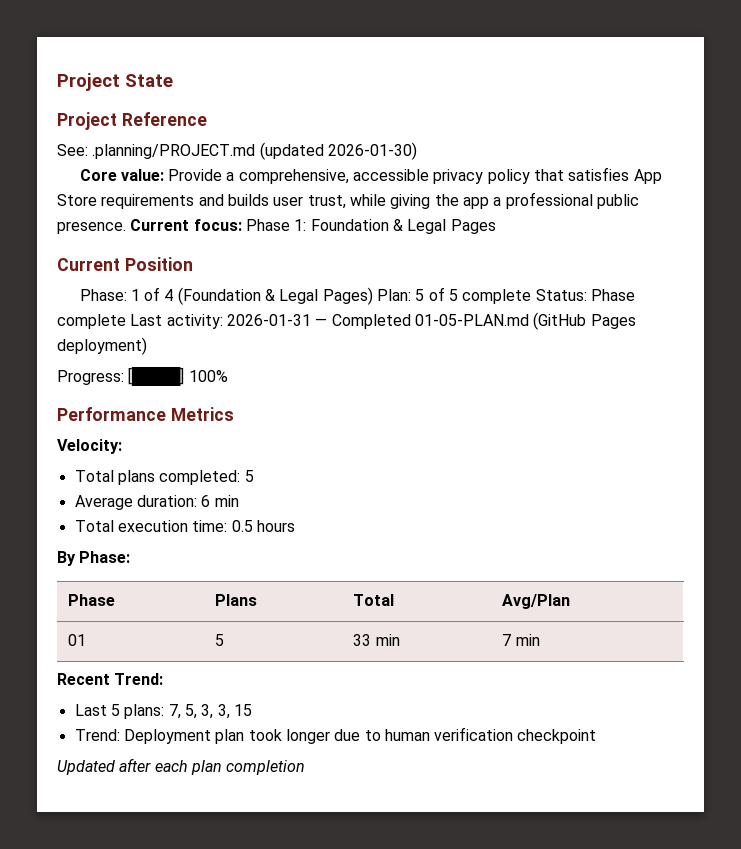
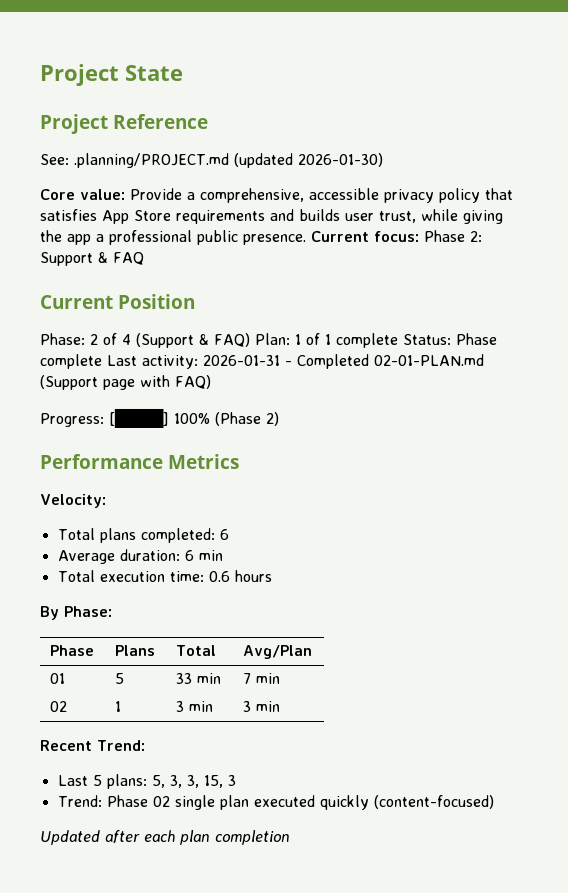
- Current focus: Phase 1: Foundation & Legal Pages
+ Current focus: Phase 2: Support & FAQ
  Current Position
- Phase: 1 of 4 (Foundation & Legal Pages) Plan: 5 of 5 complete Status: Phase complete Last activity: 2026-01-31 — Completed 01-05-PLAN.md (GitHub Pages deployment)
+ Phase: 2 of 4 (Support & FAQ) Plan: 1 of 1 complete Status: Phase complete Last activity: 2026-01-31 - Completed 02-01-PLAN.md (Support page with FAQ)
- Progress: [████] 100%
+ Progress: [████] 100% (Phase 2)
- Total plans completed: 5
+ Total plans completed: 6
- Total execution time: 0.5 hours
+ Total execution time: 0.6 hours
+ 02 | 1 | 3 min | 3 min
- Last 5 plans: 7, 5, 3, 3, 15
- Trend: Deployment plan took longer due to human verification checkpoint
+ Last 5 plans: 5, 3, 3, 15, 3
+ Trend: Phase 02 single plan executed quickly (content-focused)

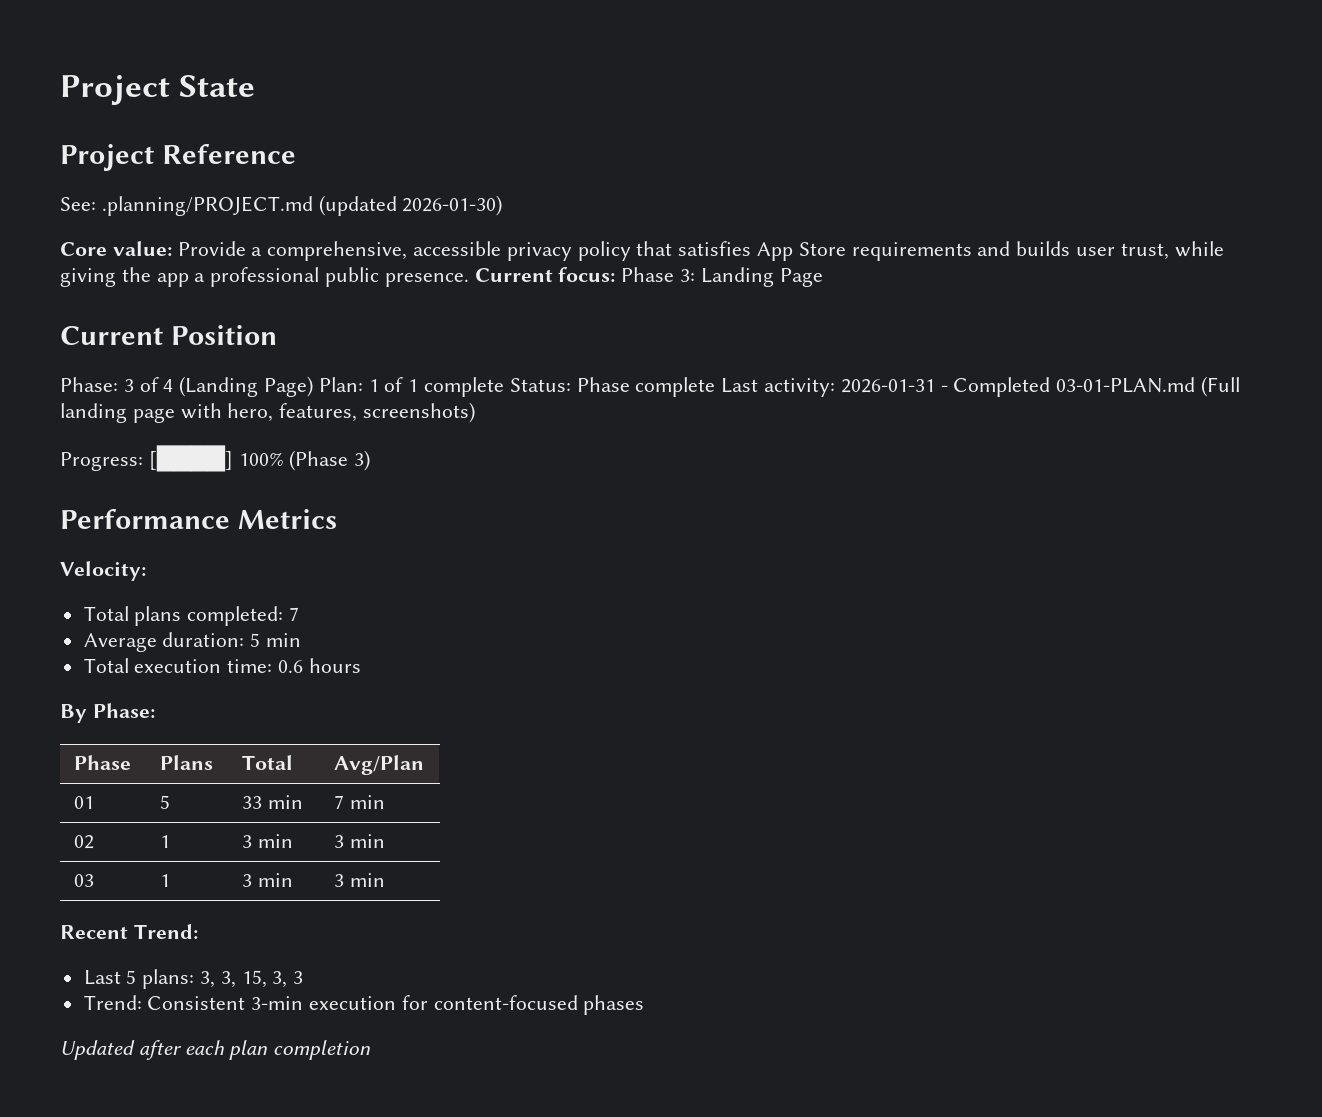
- Current focus: Phase 2: Support & FAQ
+ Current focus: Phase 3: Landing Page
- Phase: 2 of 4 (Support & FAQ) Plan: 1 of 1 complete Status: Phase complete Last activity: 2026-01-31 - Completed 02-01-PLAN.md (Support page with FAQ)
+ Phase: 3 of 4 (Landing Page) Plan: 1 of 1 complete Status: Phase complete Last activity: 2026-01-31 - Completed 03-01-PLAN.md (Full landing page with hero, features, screenshots)
- Progress: [████] 100% (Phase 2)
+ Progress: [████] 100% (Phase 3)
- Total plans completed: 6
+ Total plans completed: 7
- Average duration: 6 min
+ Average duration: 5 min
+ 03 | 1 | 3 min | 3 min
- Last 5 plans: 5, 3, 3, 15, 3
+ Last 5 plans: 3, 3, 15, 3, 3
- Trend: Phase 02 single plan executed quickly (content-focused)
+ Trend: Consistent 3-min execution for content-focused phases

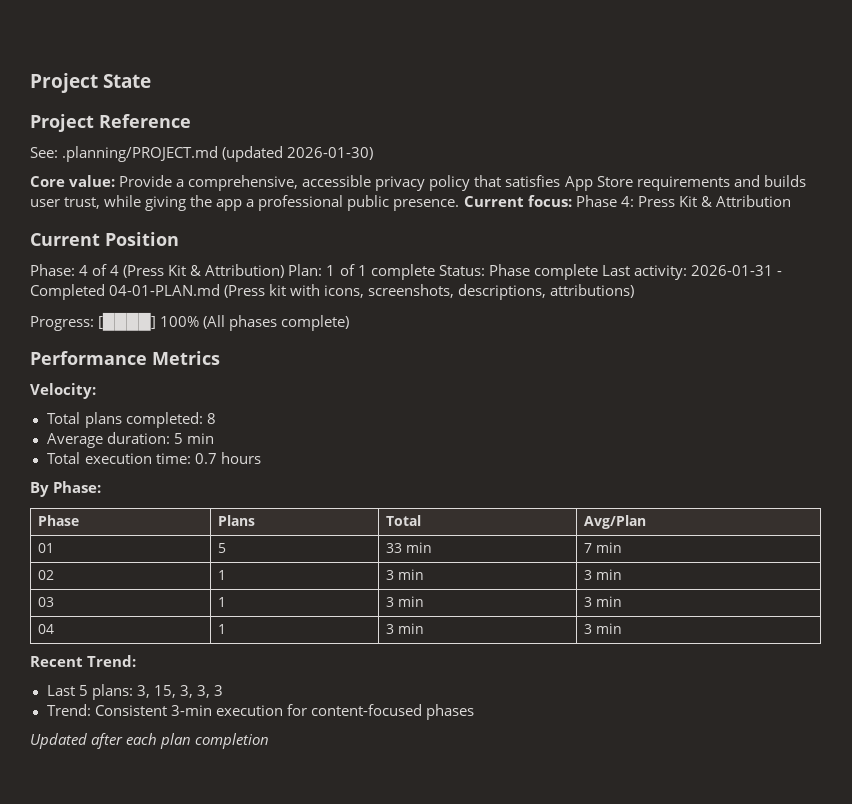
- Current focus: Phase 3: Landing Page
+ Current focus: Phase 4: Press Kit & Attribution
- Phase: 3 of 4 (Landing Page) Plan: 1 of 1 complete Status: Phase complete Last activity: 2026-01-31 - Completed 03-01-PLAN.md (Full landing page with hero, features, screenshots)
+ Phase: 4 of 4 (Press Kit & Attribution) Plan: 1 of 1 complete Status: Phase complete Last activity: 2026-01-31 - Completed 04-01-PLAN.md (Press kit with icons, screenshots, descriptions, attributions)
- Progress: [████] 100% (Phase 3)
+ Progress: [████] 100% (All phases complete)
- Total plans completed: 7
+ Total plans completed: 8
- Total execution time: 0.6 hours
+ Total execution time: 0.7 hours
+ 04 | 1 | 3 min | 3 min
- Last 5 plans: 3, 3, 15, 3, 3
+ Last 5 plans: 3, 15, 3, 3, 3

